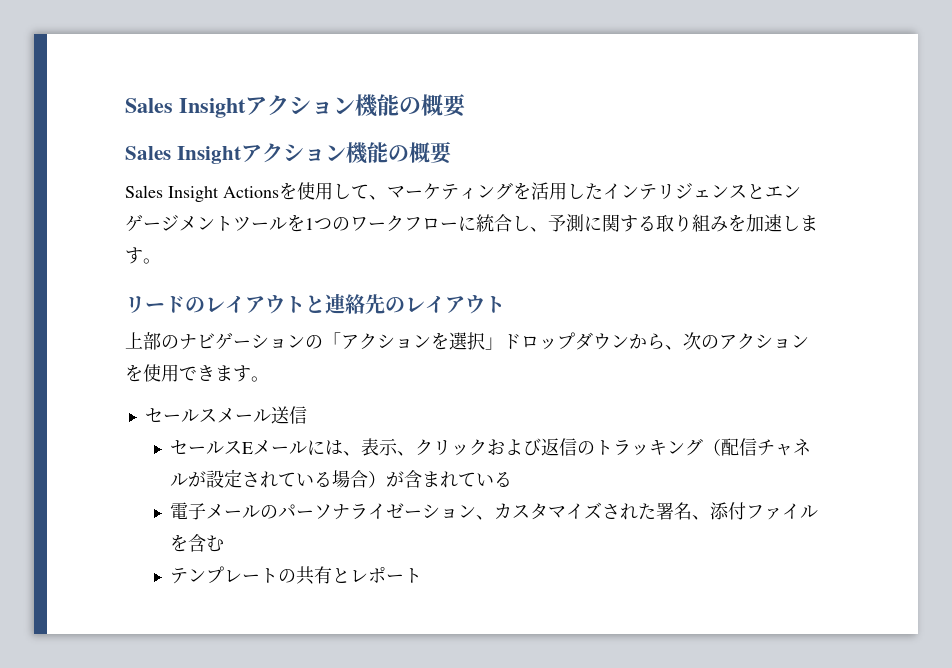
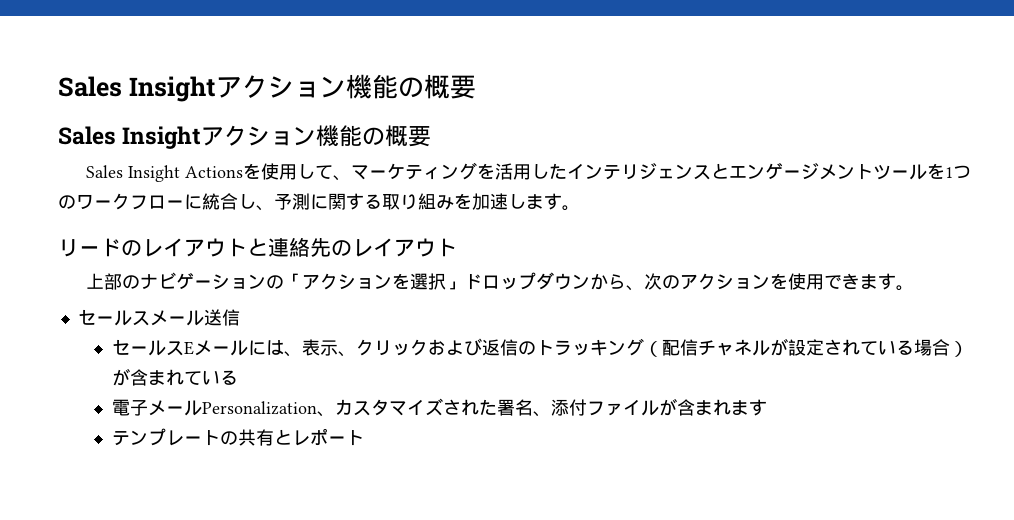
- 電子メールのパーソナライゼーション、カスタマイズされた署名、添付ファイルを含む
+ 電子メールPersonalization、カスタマイズされた署名、添付ファイルが含まれます

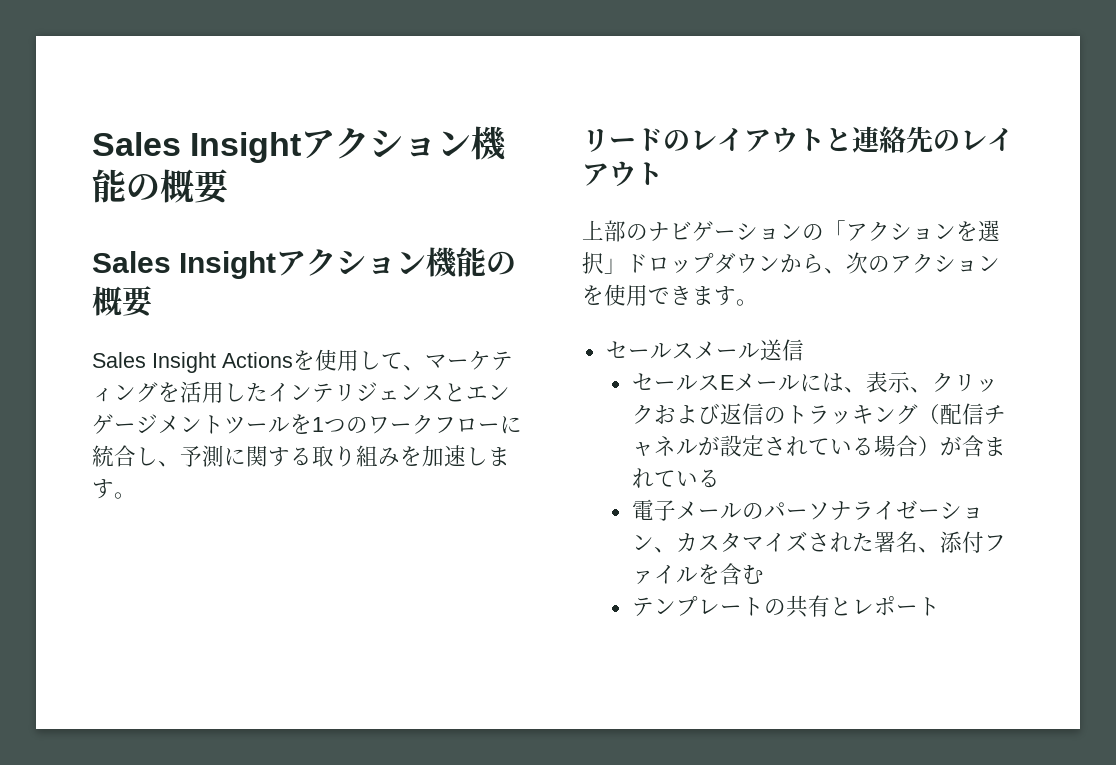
- 電子メールPersonalization、カスタマイズされた署名、添付ファイルが含まれます
+ 電子メールのパーソナライゼーション、カスタマイズされた署名、添付ファイルを含む

